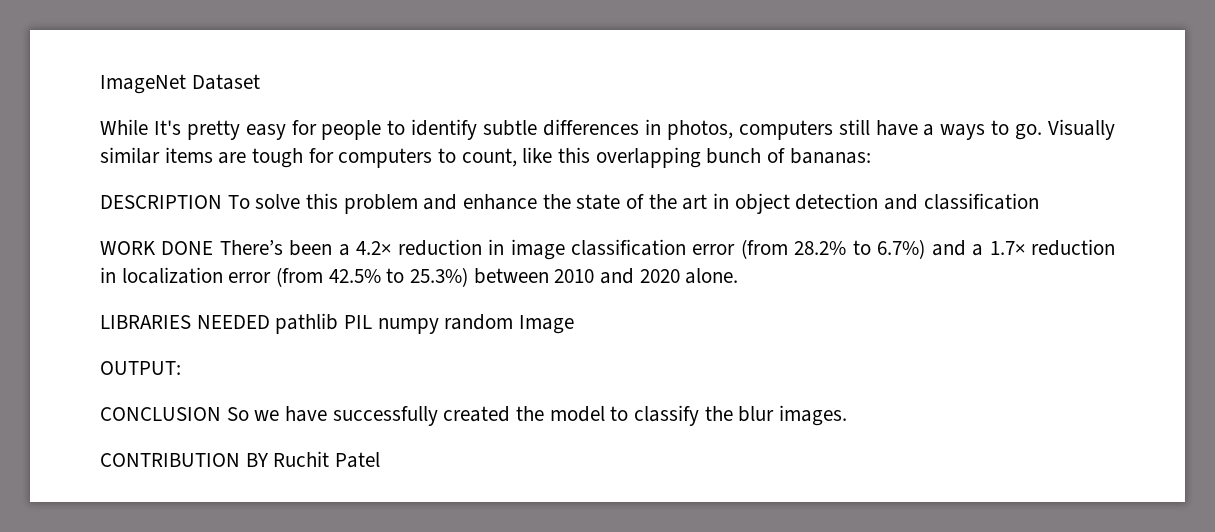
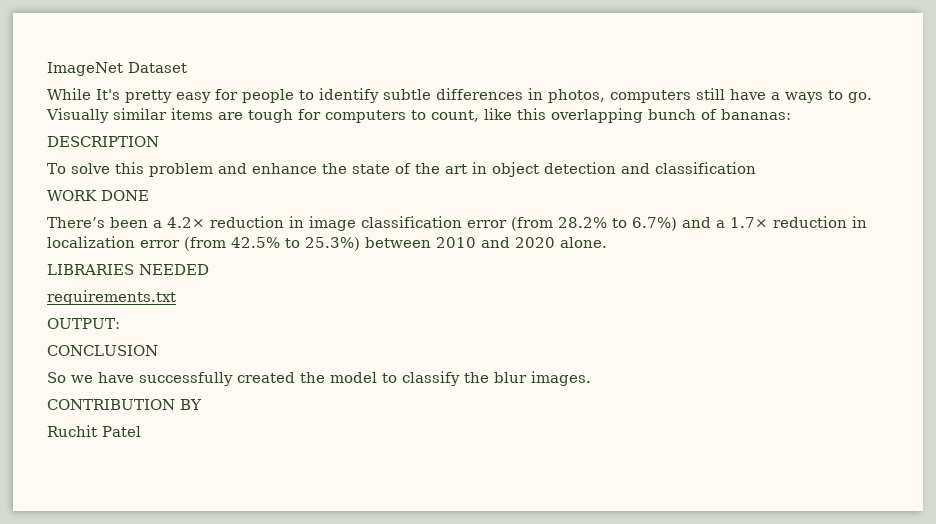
- DESCRIPTION To solve this problem and enhance the state of the art in object detection and classification
+ DESCRIPTION
+ To solve this problem and enhance the state of the art in object detection and classification
- WORK DONE There’s been a 4.2× reduction in image classification error (from 28.2% to 6.7%) and a 1.7× reduction in localization error (from 42.5% to 25.3%) between 2010 and 2020 alone.
+ WORK DONE
+ There’s been a 4.2× reduction in image classification error (from 28.2% to 6.7%) and a 1.7× reduction in localization error (from 42.5% to 25.3%) between 2010 and 2020 alone.
- LIBRARIES NEEDED pathlib PIL numpy random Image
+ LIBRARIES NEEDED
+ requirements.txt
- CONCLUSION So we have successfully created the model to classify the blur images.
+ CONCLUSION
+ So we have successfully created the model to classify the blur images.
- CONTRIBUTION BY Ruchit Patel
+ CONTRIBUTION BY
+ Ruchit Patel

